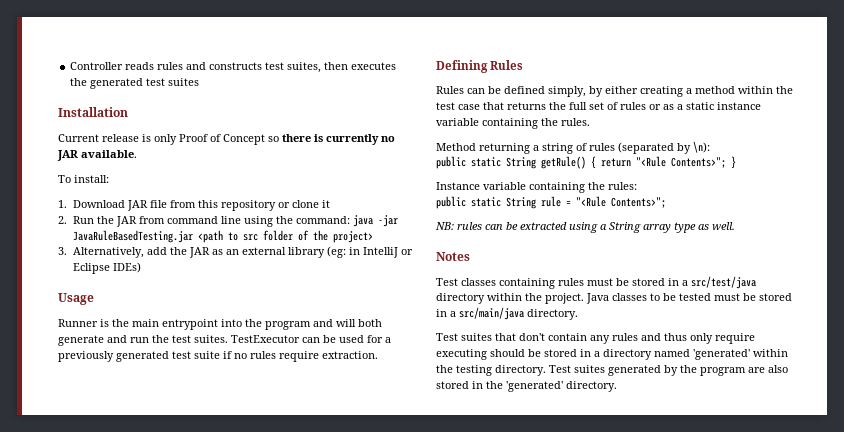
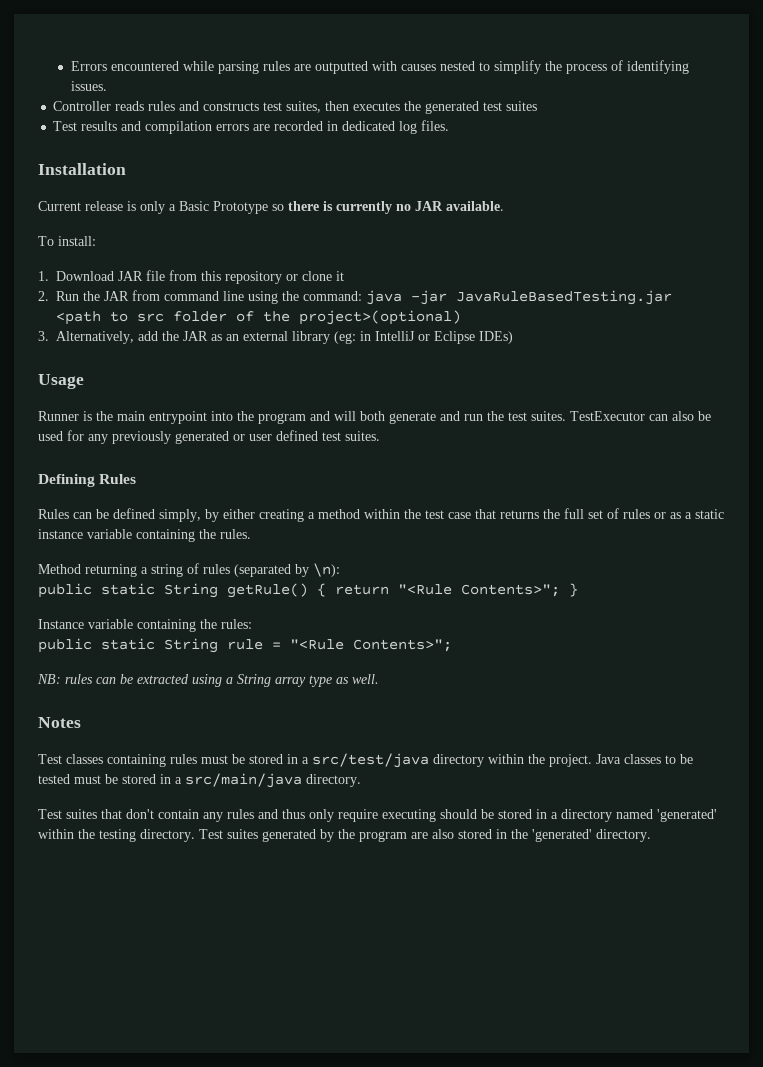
+ Errors encountered while parsing rules are outputted with causes nested to simplify the process of identifying issues.
+ Test results and compilation errors are recorded in dedicated log files.
- Current release is only Proof of Concept so there is currently no JAR available.
+ Current release is only a Basic Prototype so there is currently no JAR available.
- 2. Run the JAR from command line using the command: java -jar JavaRuleBasedTesting.jar <path to src folder of the project>
+ 2. Run the JAR from command line using the command: java -jar JavaRuleBasedTesting.jar <path to src folder of the project>(optional)
- TestExecutor can be used for a previously generated test suite if no rules require extraction.
+ TestExecutor can also be used for any previously generated or user defined test suites.

